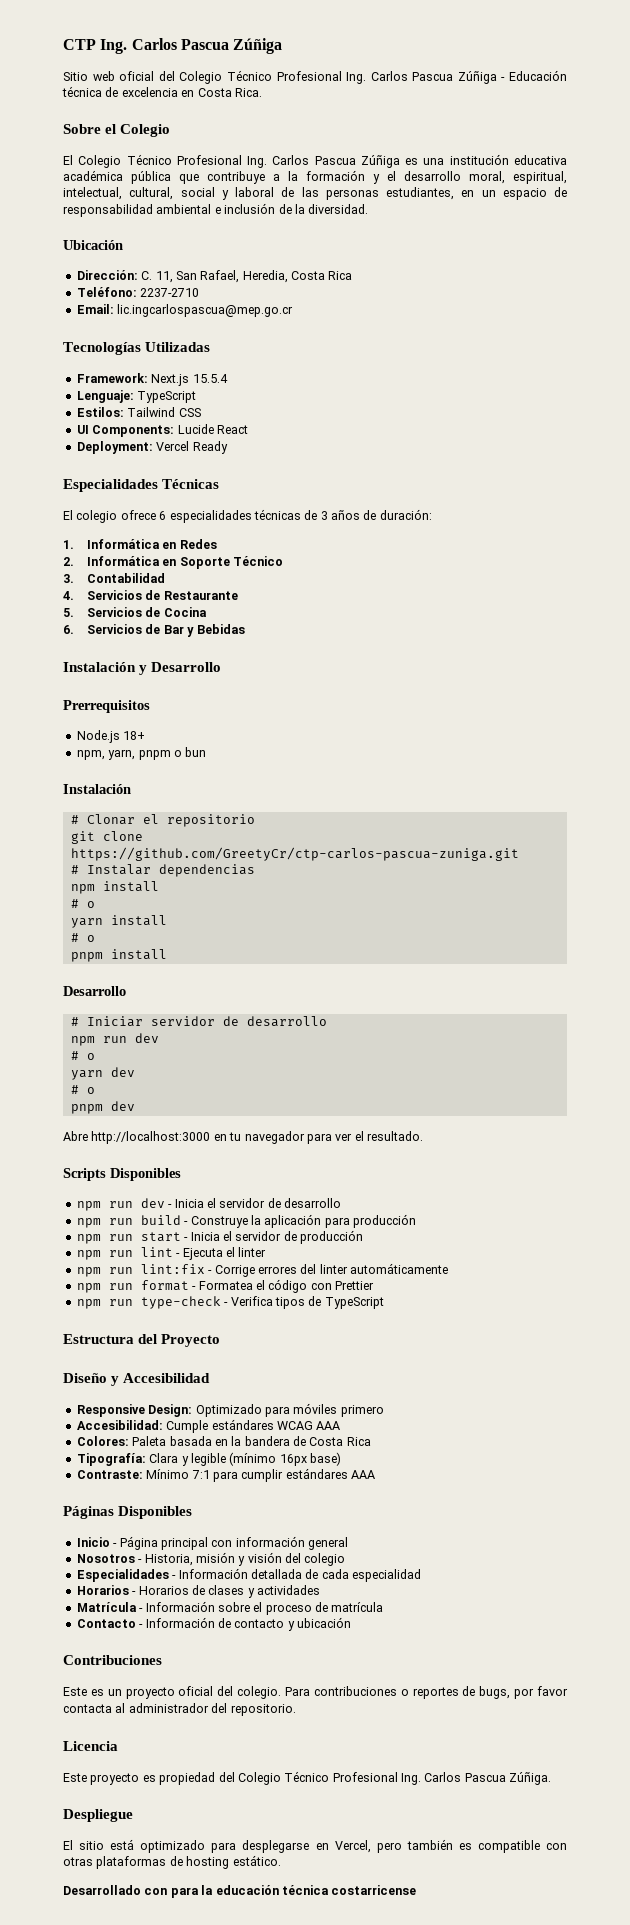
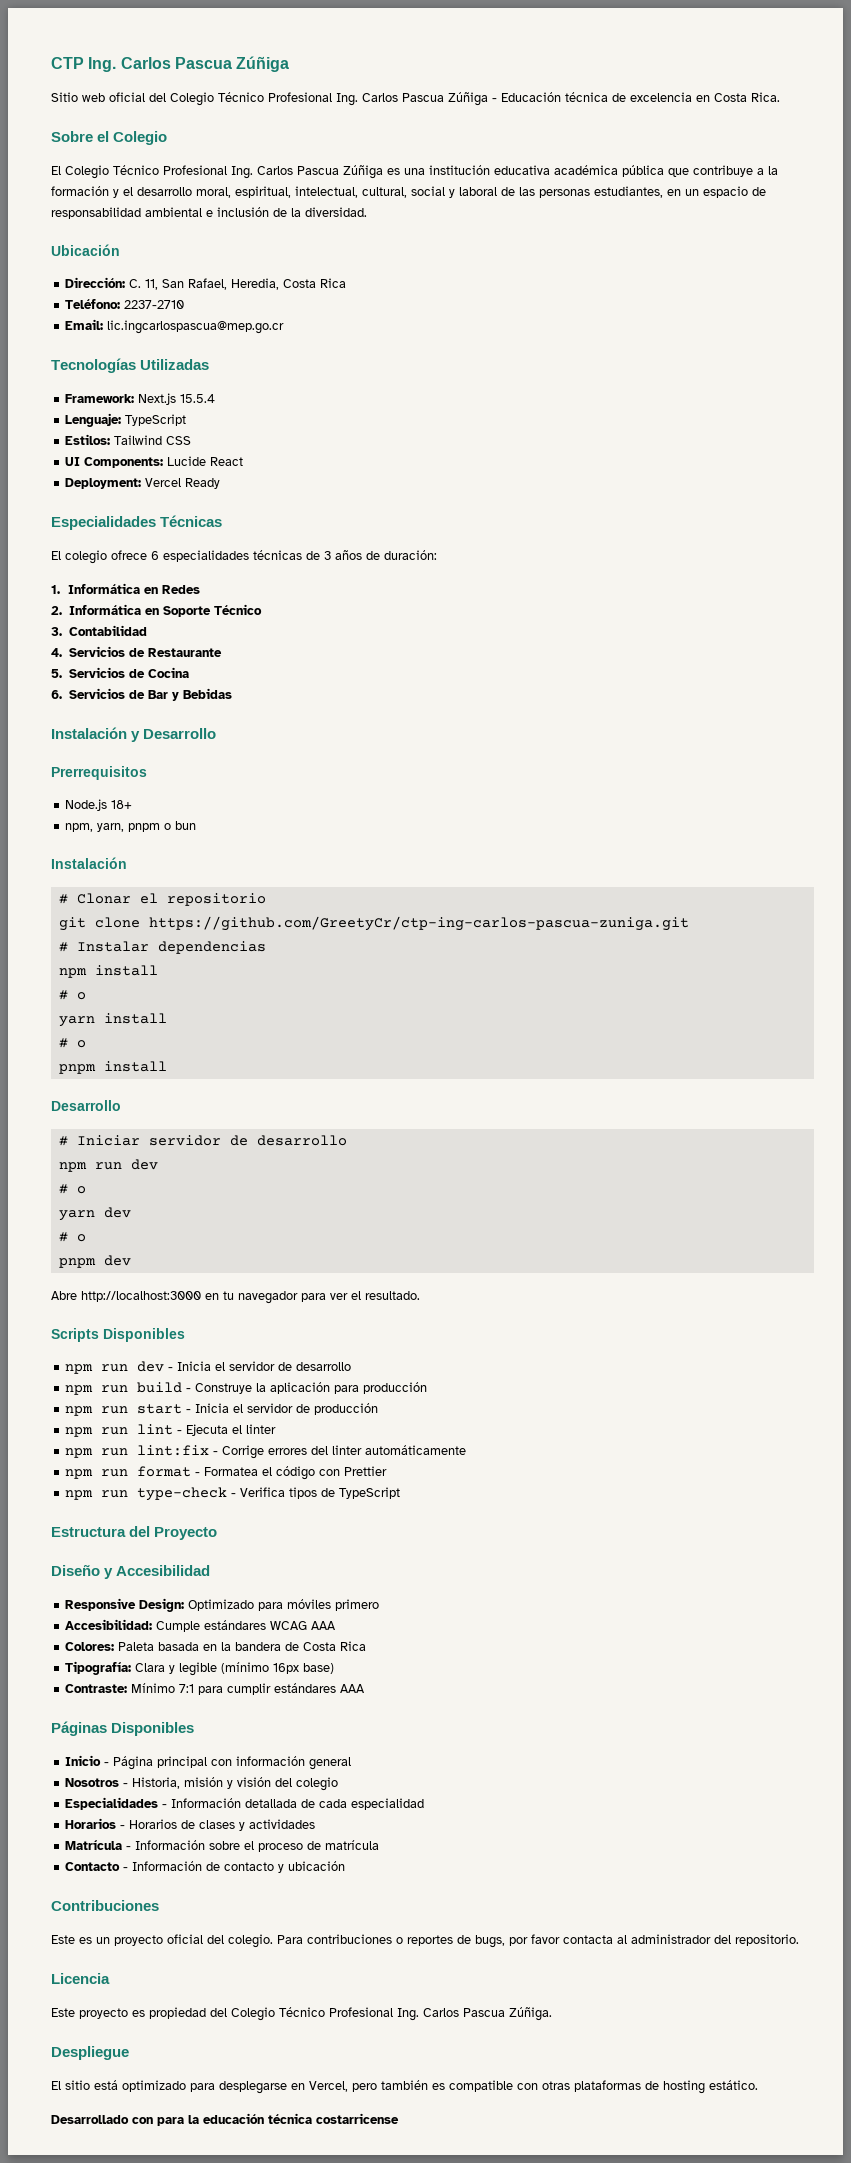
- git clone https://github.com/GreetyCr/ctp-carlos-pascua-zuniga.git
+ git clone https://github.com/GreetyCr/ctp-ing-carlos-pascua-zuniga.git

